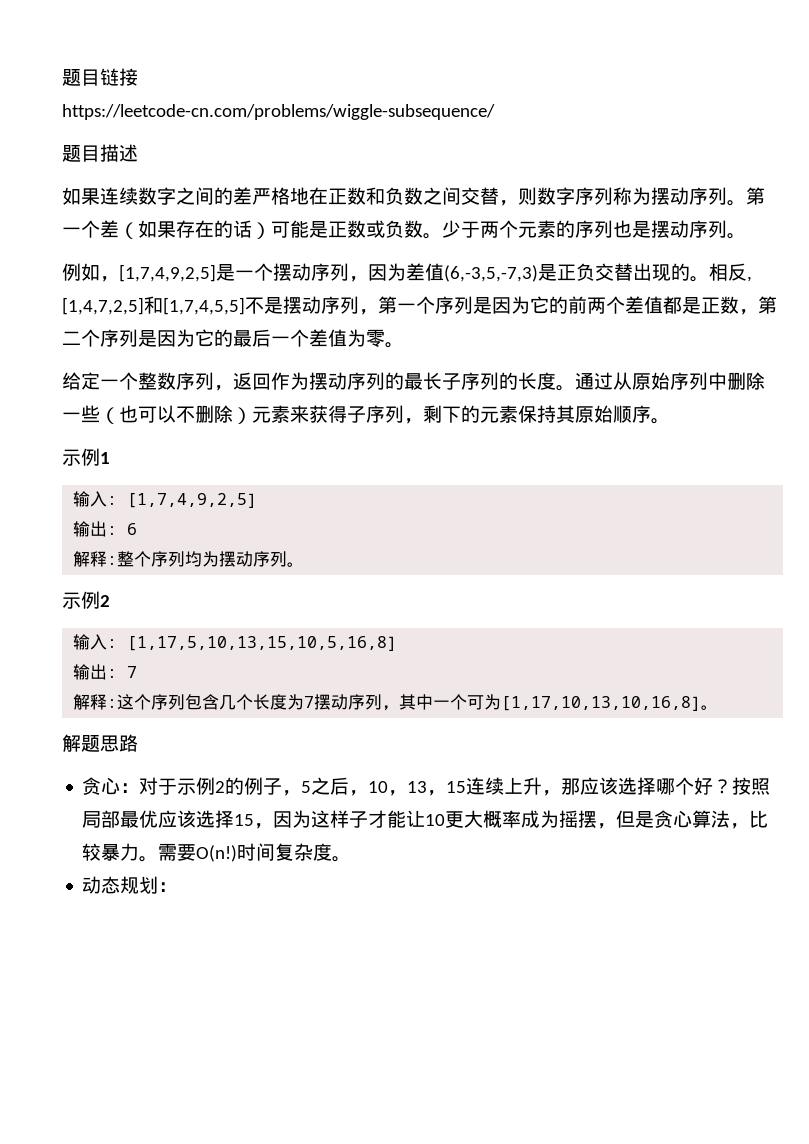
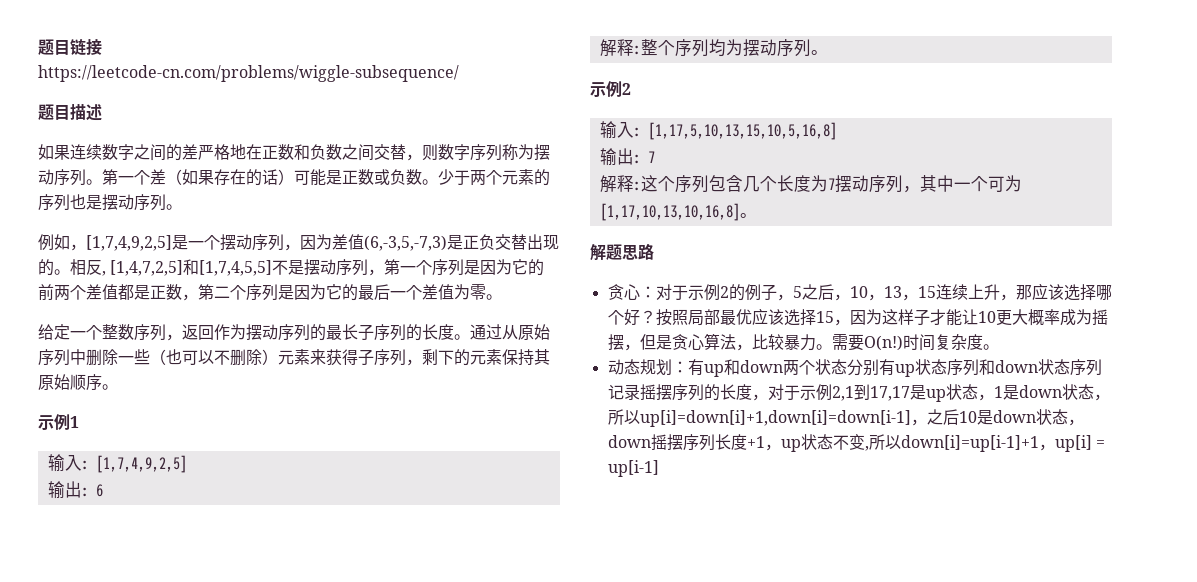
- 动态规划：
+ 动态规划：有up和down两个状态分别有up状态序列和down状态序列记录摇摆序列的长度，对于示例2,1到17,17是up状态，1是down状态，所以up[i]=down[i]+1,down[i]=down[i-1]，之后10是down状态，down摇摆序列长度+1，up状态不变,所以down[i]=up[i-1]+1，up[i] = up[i-1]

